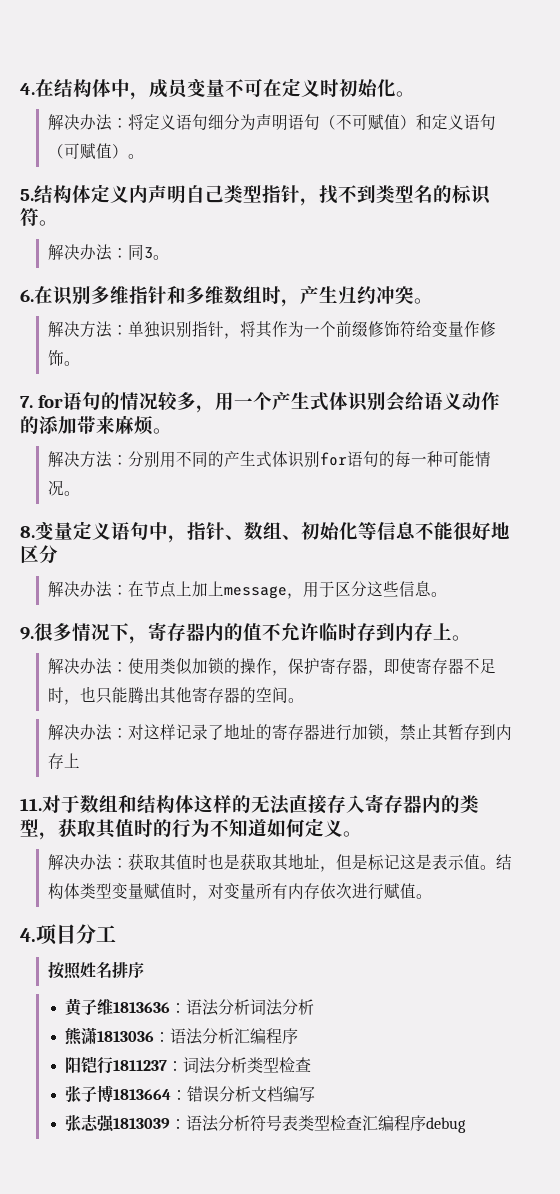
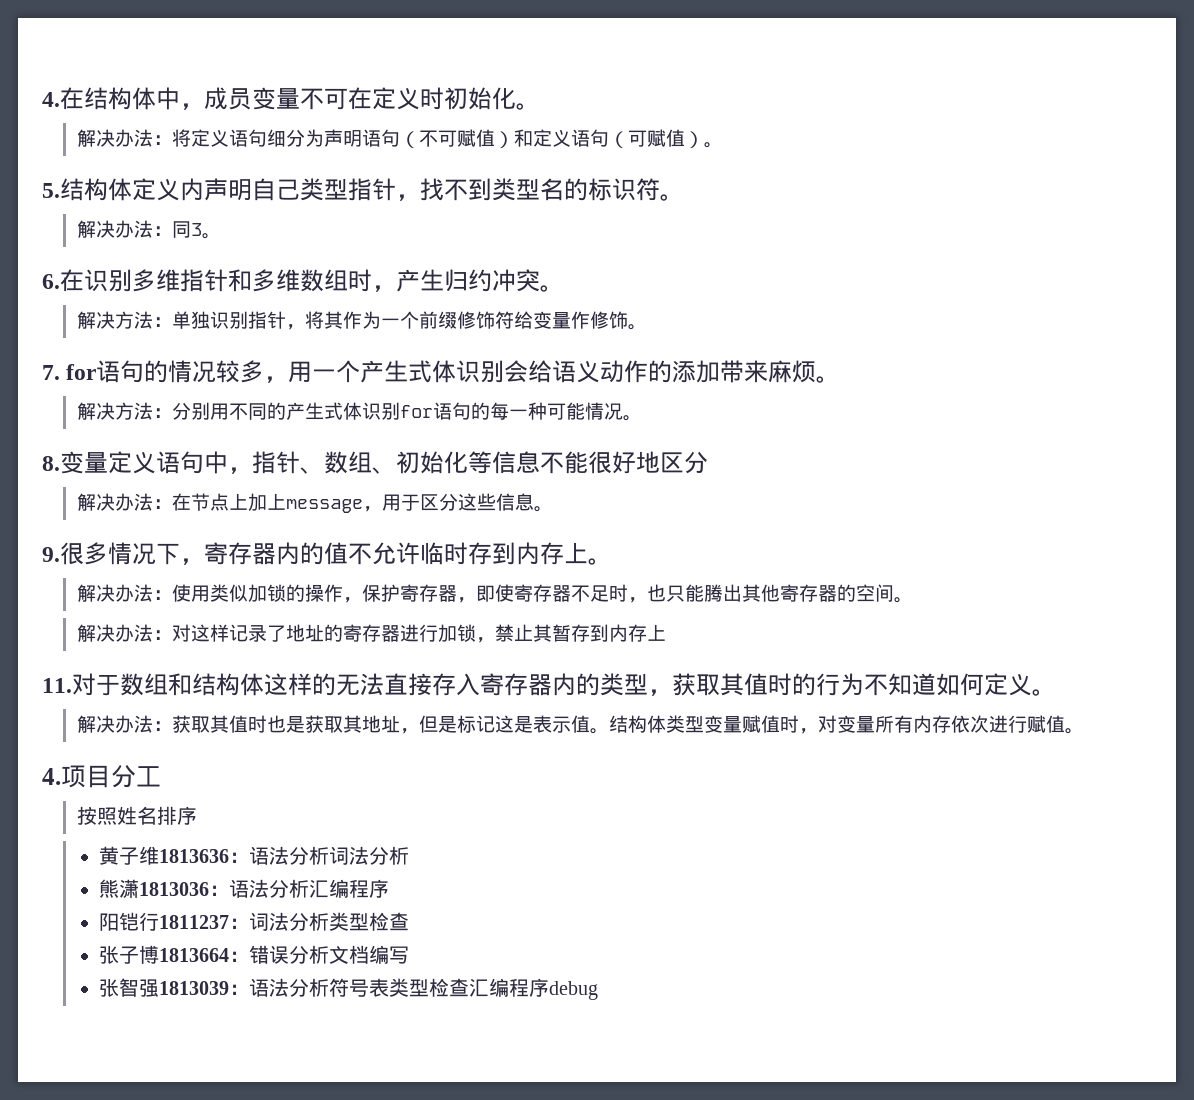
- 张志强1813039：语法分析符号表类型检查汇编程序debug
+ 张智强1813039：语法分析符号表类型检查汇编程序debug

